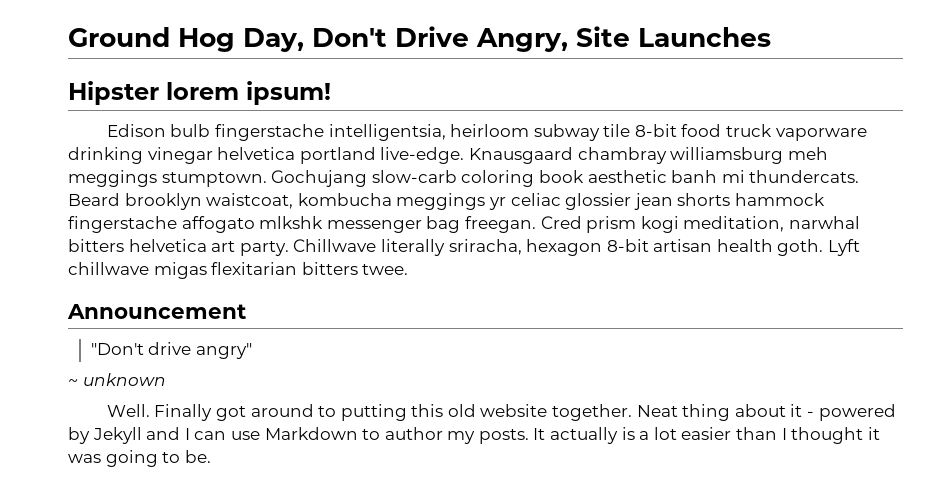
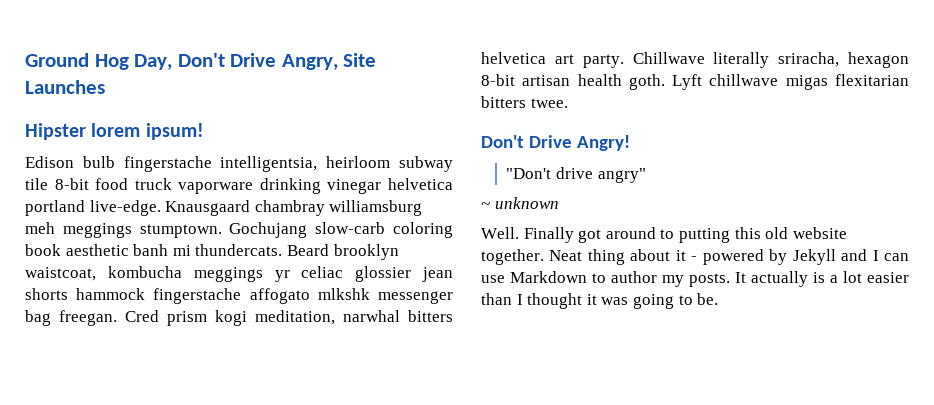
- Announcement
+ Don't Drive Angry!

